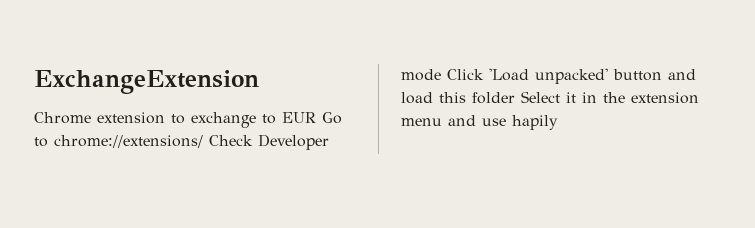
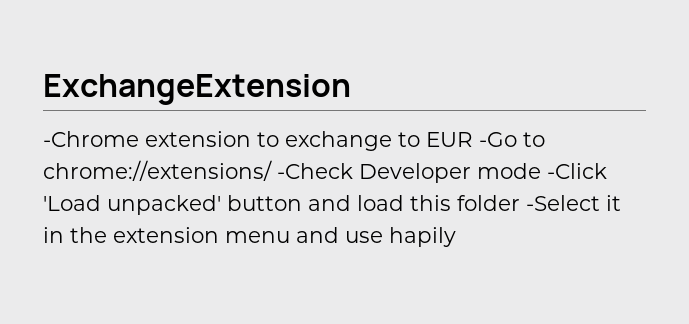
- Chrome extension to exchange to EUR Go to chrome://extensions/ Check Developer mode Click 'Load unpacked' button and load this folder Select it in the extension menu and use hapily
+ -Chrome extension to exchange to EUR -Go to chrome://extensions/ -Check Developer mode -Click 'Load unpacked' button and load this folder -Select it in the extension menu and use hapily

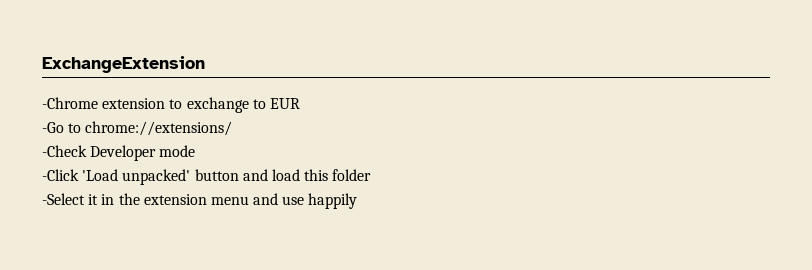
- -Chrome extension to exchange to EUR -Go to chrome://extensions/ -Check Developer mode -Click 'Load unpacked' button and load this folder -Select it in the extension menu and use hapily
+ -Chrome extension to exchange to EUR
+ -Go to chrome://extensions/
+ -Check Developer mode
+ -Click 'Load unpacked' button and load this folder
+ -Select it in the extension menu and use happily

